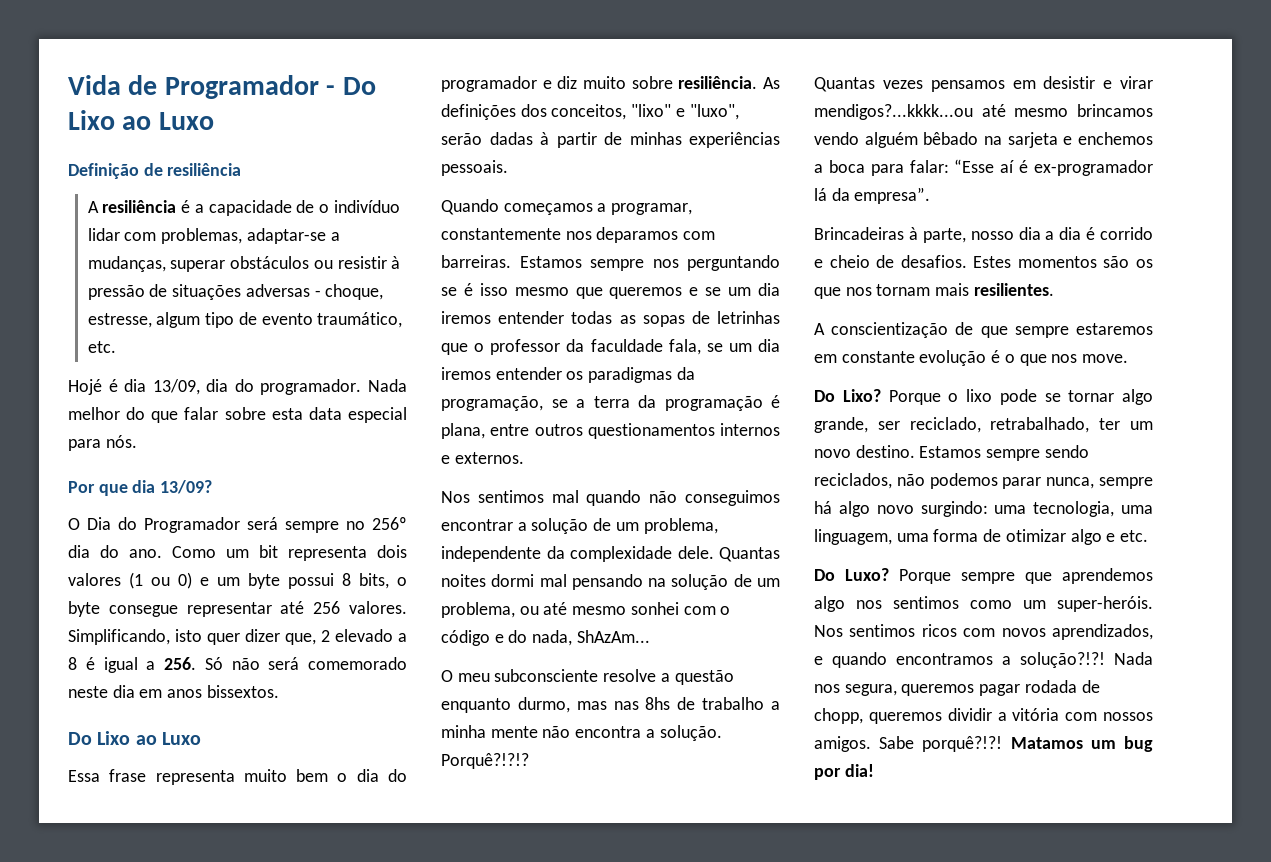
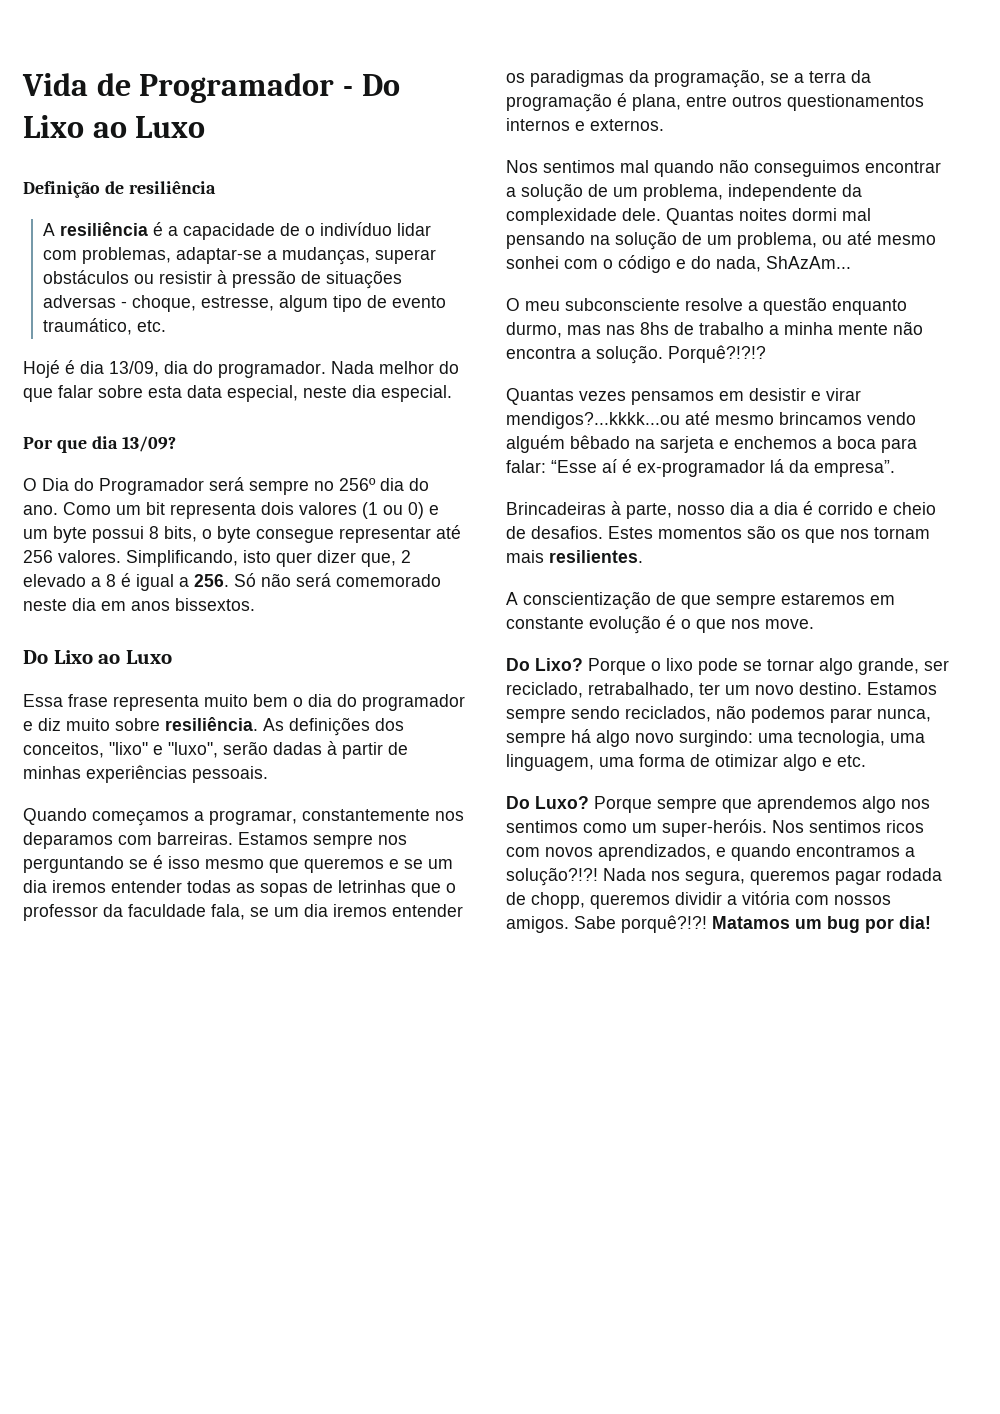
- Nada melhor do que falar sobre esta data especial para nós.
+ Nada melhor do que falar sobre esta data especial, neste dia especial.

